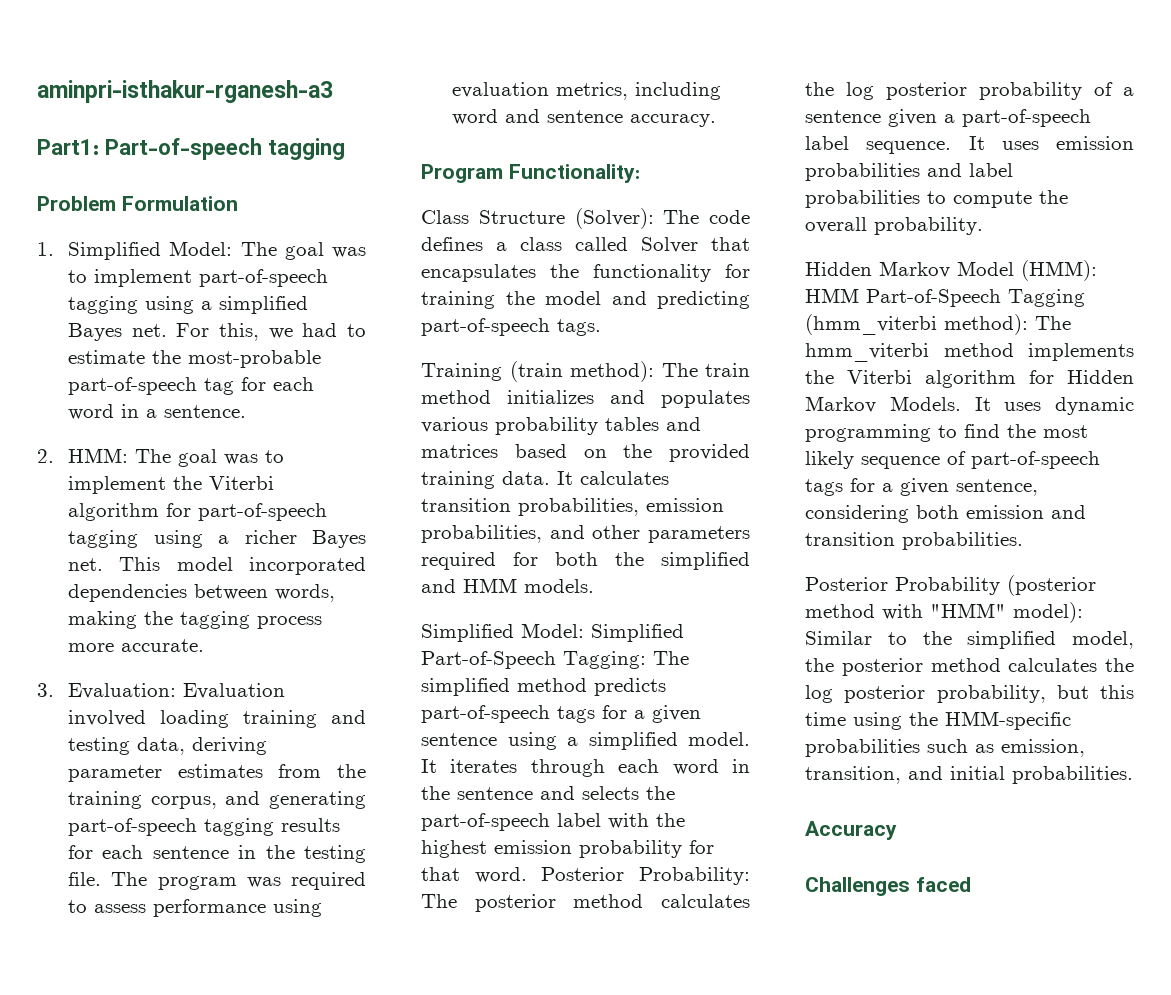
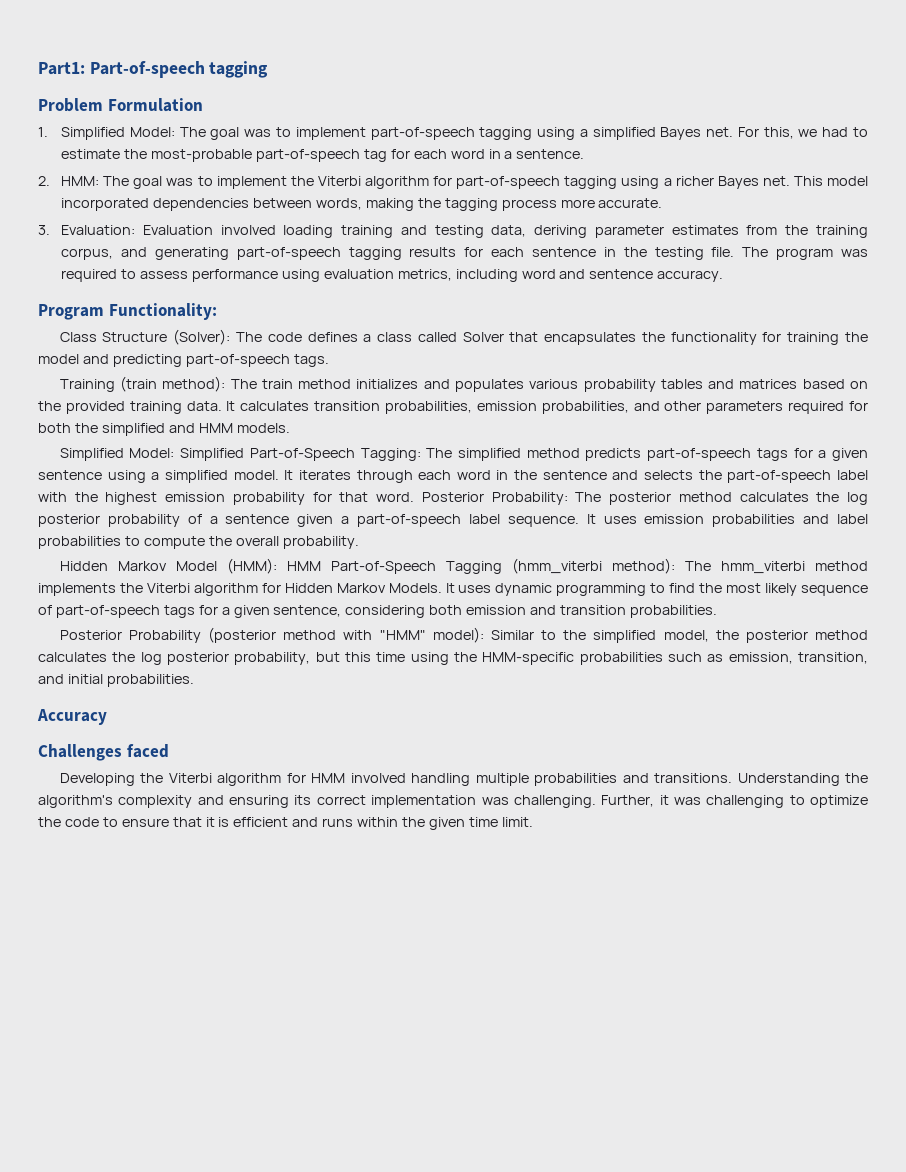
- aminpri-isthakur-rganesh-a3
+ Developing the Viterbi algorithm for HMM involved handling multiple probabilities and transitions. Understanding the algorithm's complexity and ensuring its correct implementation was challenging. Further, it was challenging to optimize the code to ensure that it is efficient and runs within the given time limit.

